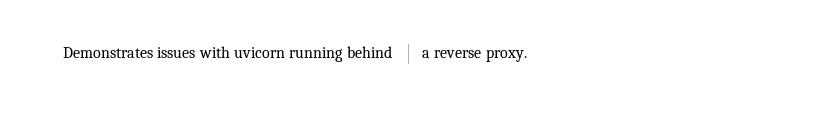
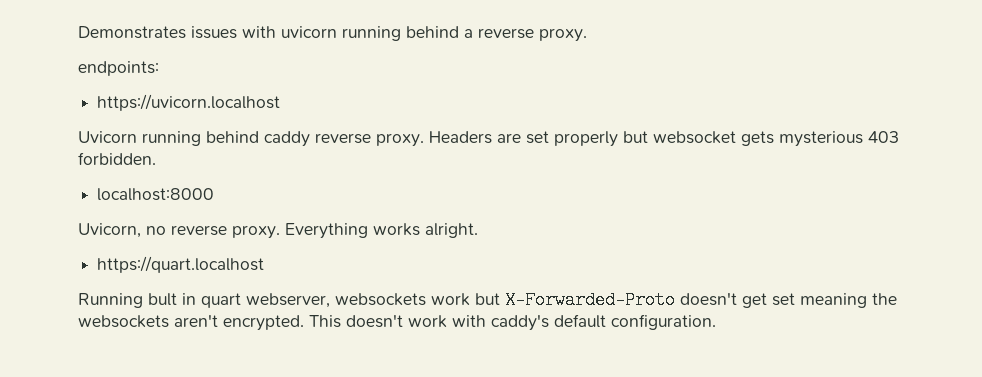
+ endpoints:
+ https://uvicorn.localhost
+ Uvicorn running behind caddy reverse proxy. Headers are set properly but websocket gets mysterious 403 forbidden.
+ localhost:8000
+ Uvicorn, no reverse proxy. Everything works alright.
+ https://quart.localhost
+ Running bult in quart webserver, websockets work but X-Forwarded-Proto doesn't get set meaning the websockets aren't encrypted. This doesn't work with caddy's default configuration.

